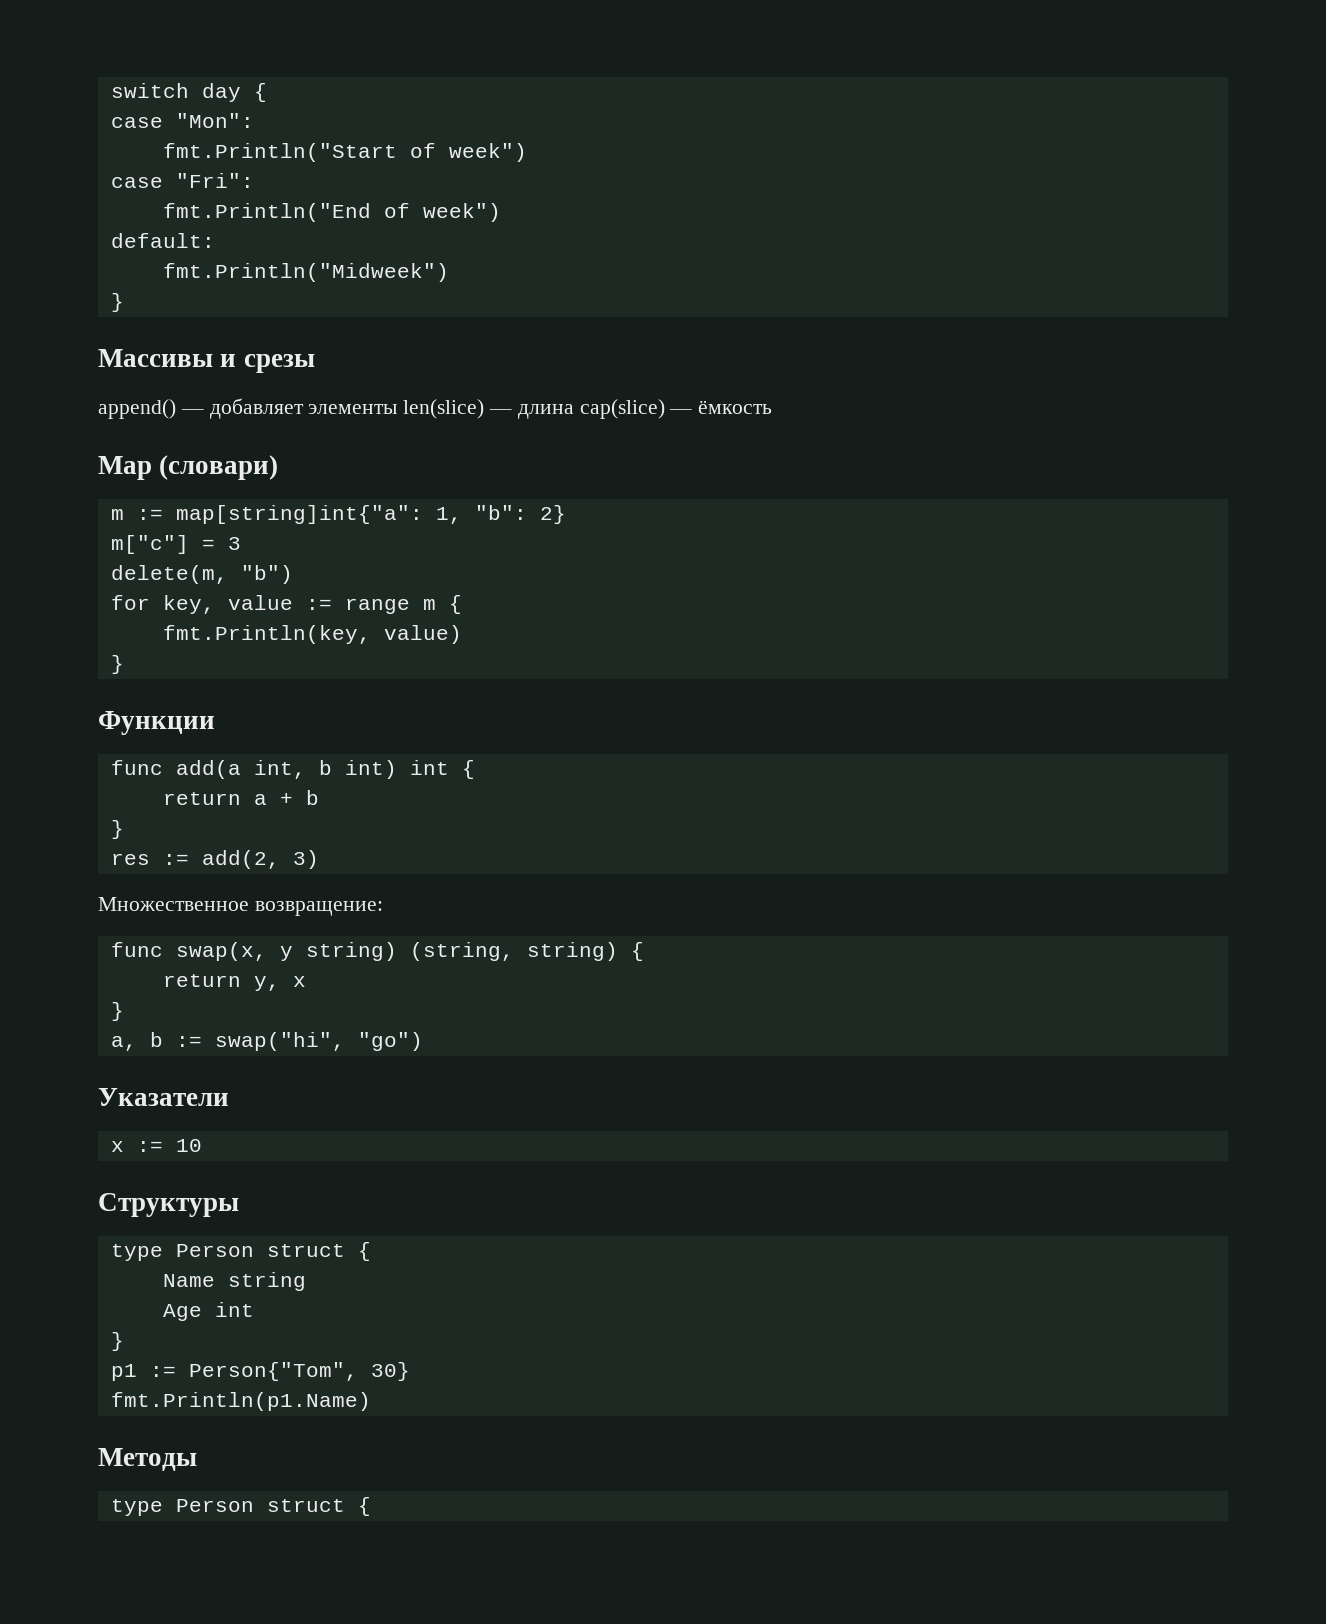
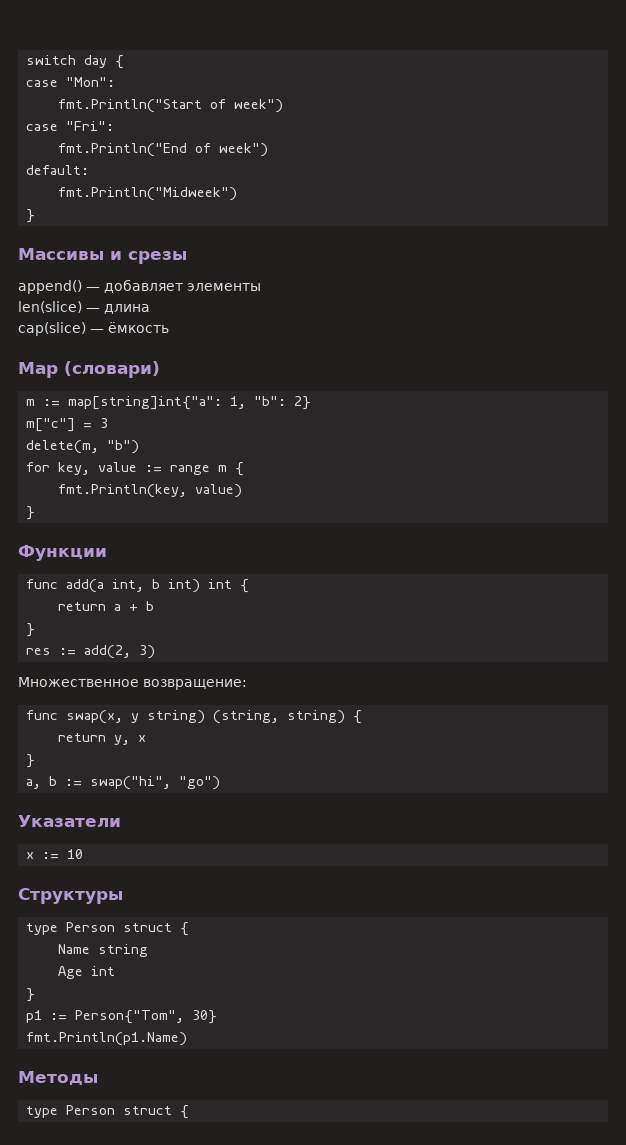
- append() — добавляет элементы len(slice) — длина cap(slice) — ёмкость
+ append() — добавляет элементы
+ len(slice) — длина
+ cap(slice) — ёмкость

